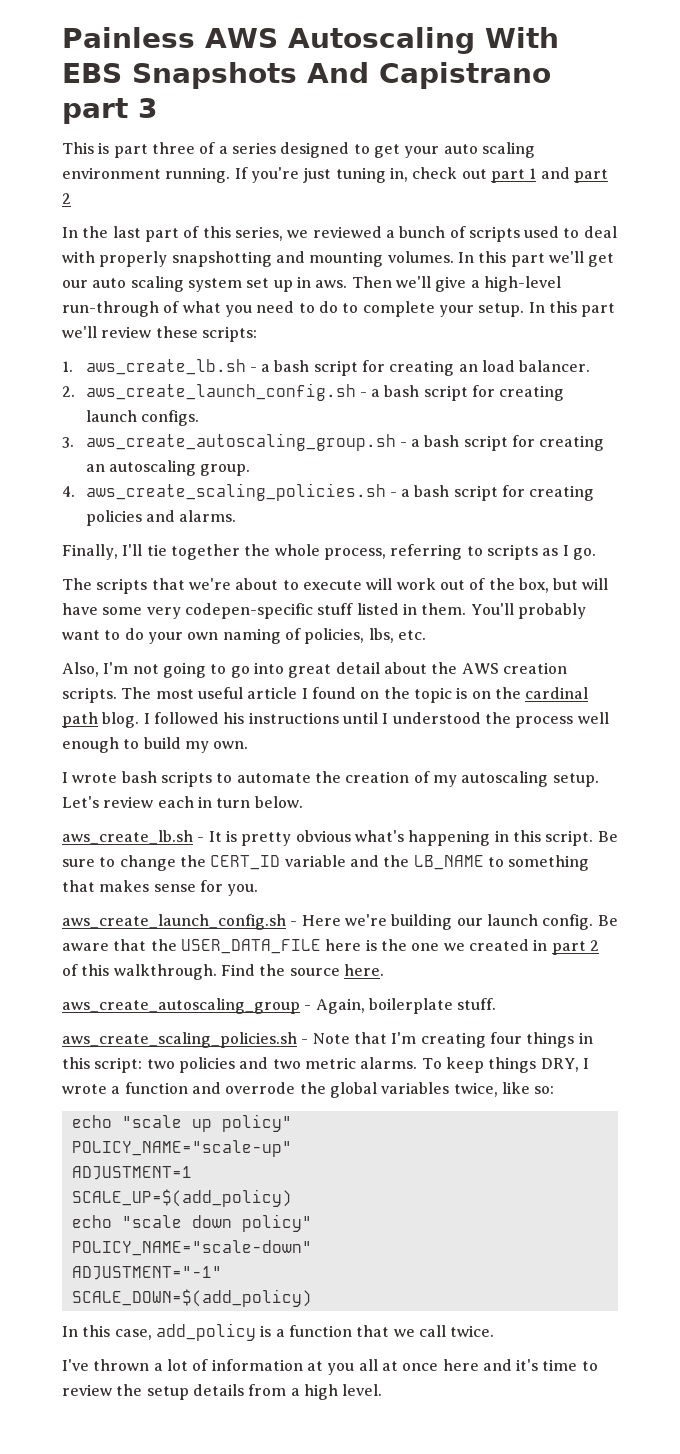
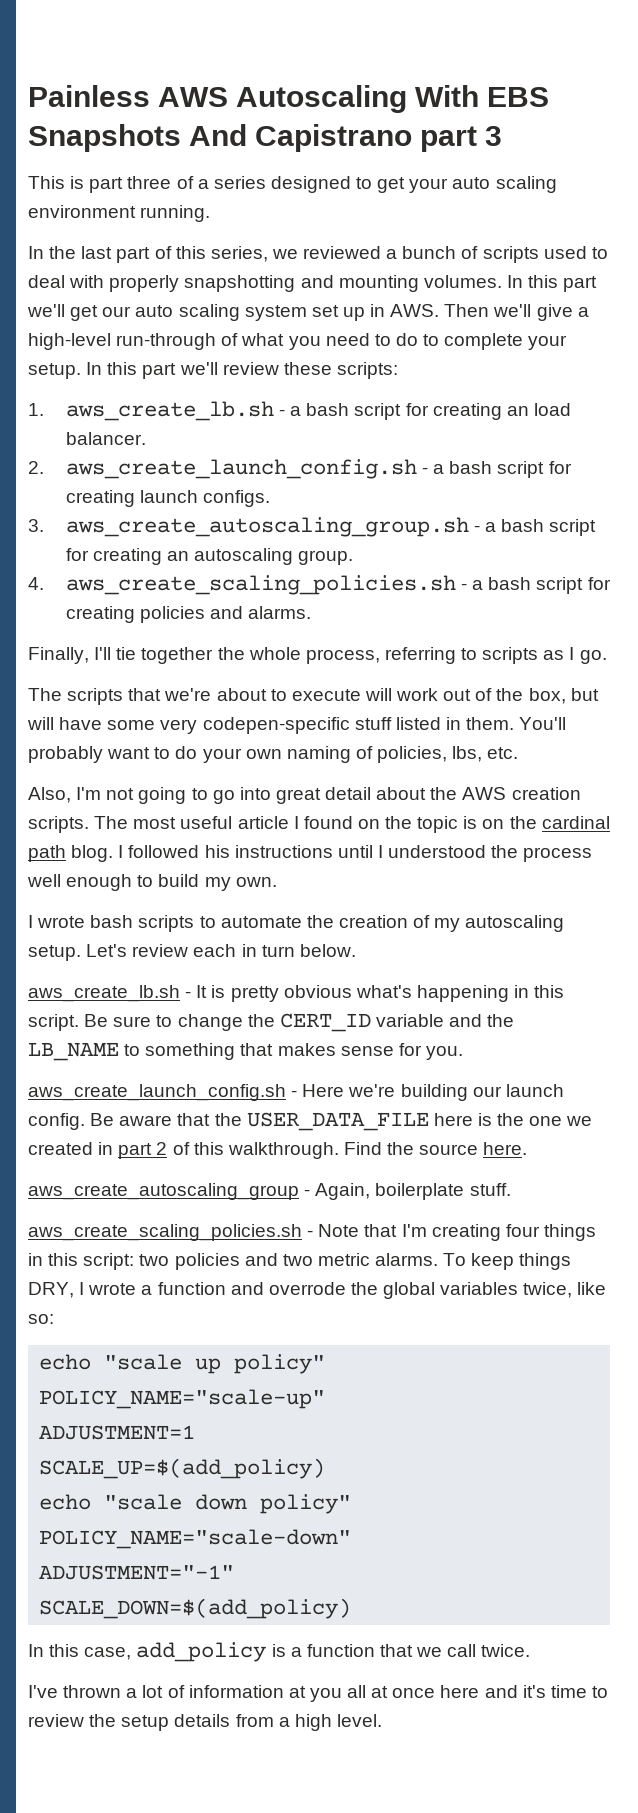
- If you're just tuning in, check out part 1 and part 2
- In this part we'll get our auto scaling system set up in aws. Then we'll give a high-level run-through of what you need to do to complete your setup.
+ In this part we'll get our auto scaling system set up in AWS. Then we'll give a high-level run-through of what you need to do to complete your setup.

